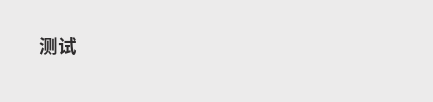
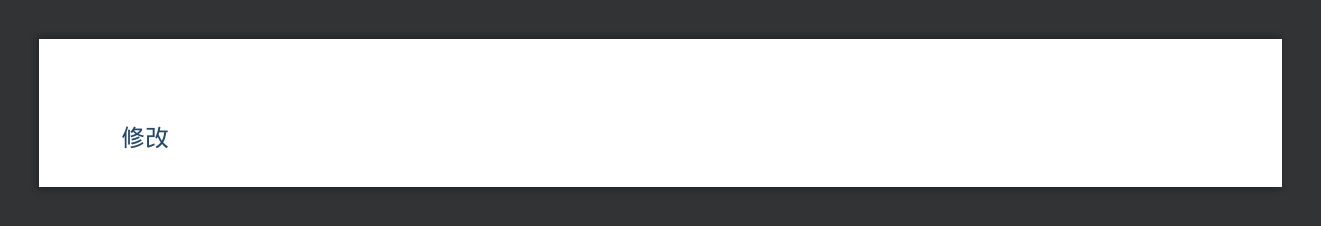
- 测试
+ 修改

